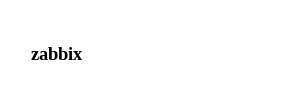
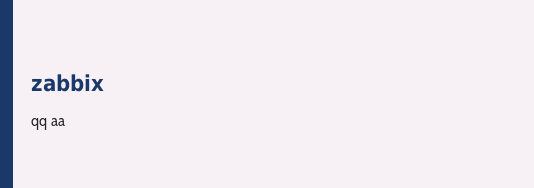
+ qq aa

